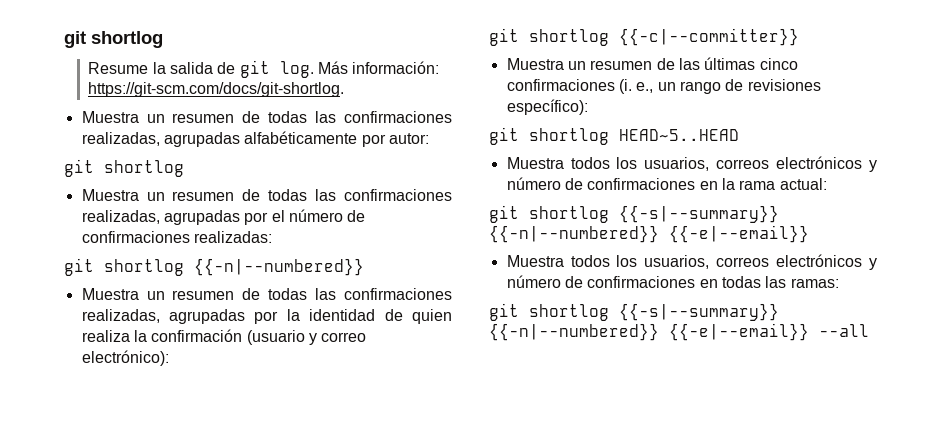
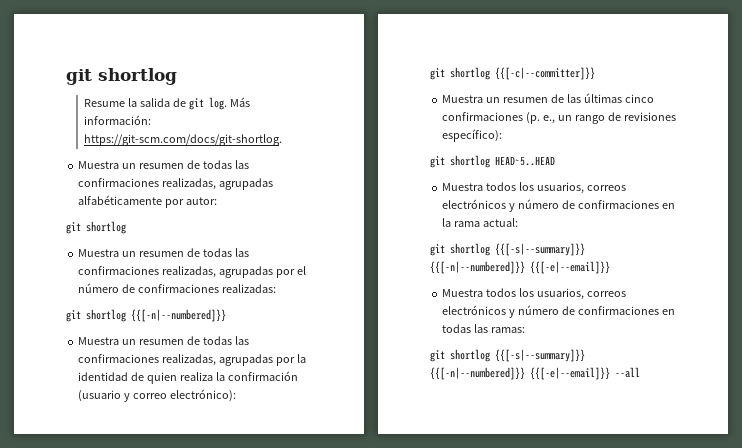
- git shortlog {{-n|--numbered}}
+ git shortlog {{[-n|--numbered]}}
- git shortlog {{-c|--committer}}
+ git shortlog {{[-c|--committer]}}
- Muestra un resumen de las últimas cinco confirmaciones (i. e., un rango de revisiones específico):
+ Muestra un resumen de las últimas cinco confirmaciones (p. e., un rango de revisiones específico):
  Muestra todos los usuarios, correos electrónicos y número de confirmaciones en la rama actual:
- git shortlog {{-s|--summary}} {{-n|--numbered}} {{-e|--email}}
+ git shortlog {{[-s|--summary]}} {{[-n|--numbered]}} {{[-e|--email]}}
- git shortlog {{-s|--summary}} {{-n|--numbered}} {{-e|--email}} --all
+ git shortlog {{[-s|--summary]}} {{[-n|--numbered]}} {{[-e|--email]}} --all

